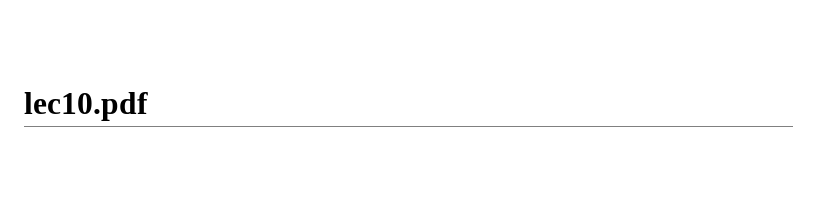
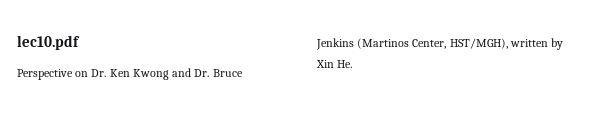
+ Perspective on Dr. Ken Kwong and Dr. Bruce Jenkins (Martinos Center, HST/MGH), written by Xin He.

